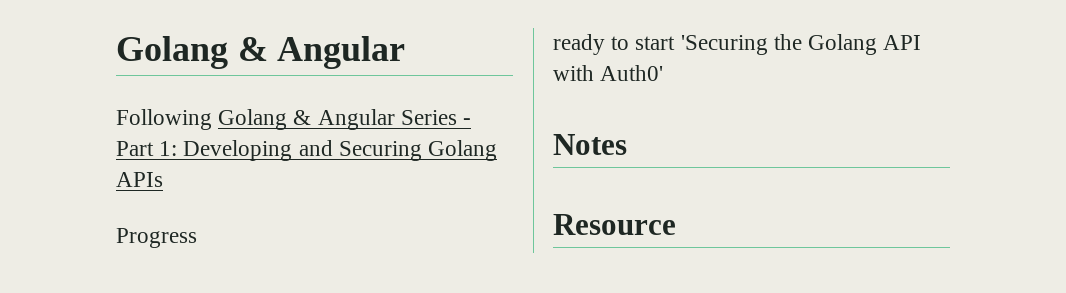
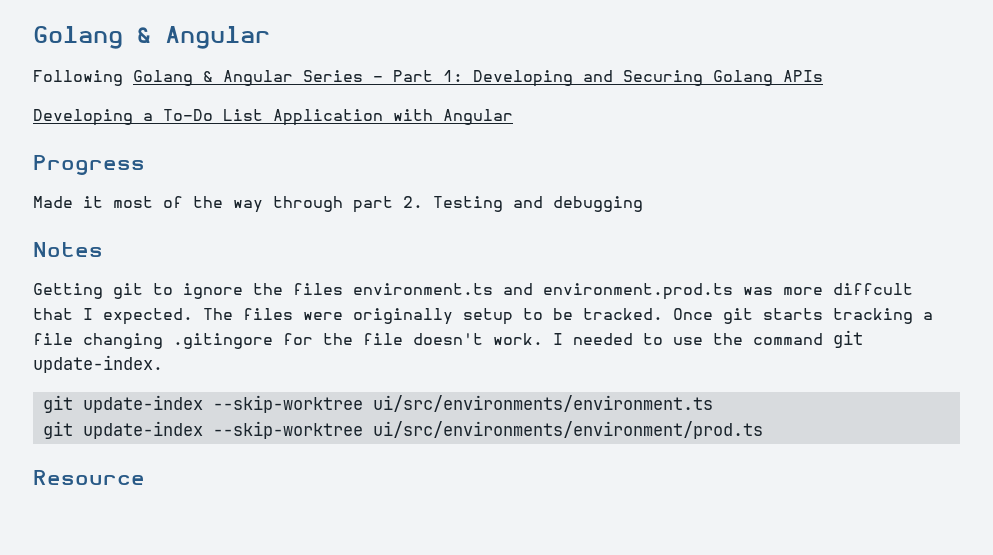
+ Developing a To-Do List Application with Angular
  Progress
- ready to start 'Securing the Golang API with Auth0'
+ Made it most of the way through part 2. Testing and debugging
  Notes
+ Getting git to ignore the files environment.ts and environment.prod.ts was more diffcult that I expected. The files were originally setup to be tracked. Once git starts tracking a file changing .gitingore for the file doesn't work. I needed to use the command git update-index.
+ git update-index --skip-worktree ui/src/environments/environment.ts
+ git update-index --skip-worktree ui/src/environments/environment/prod.ts

